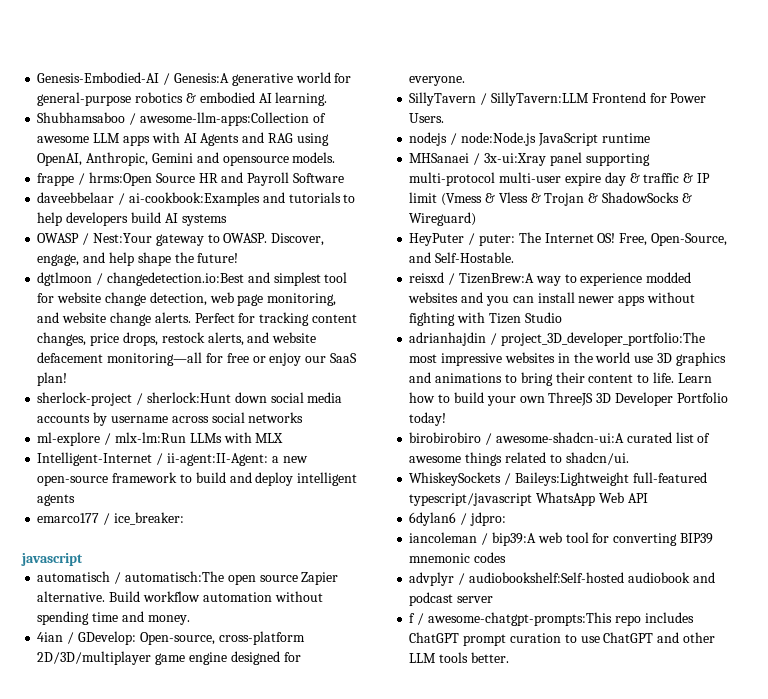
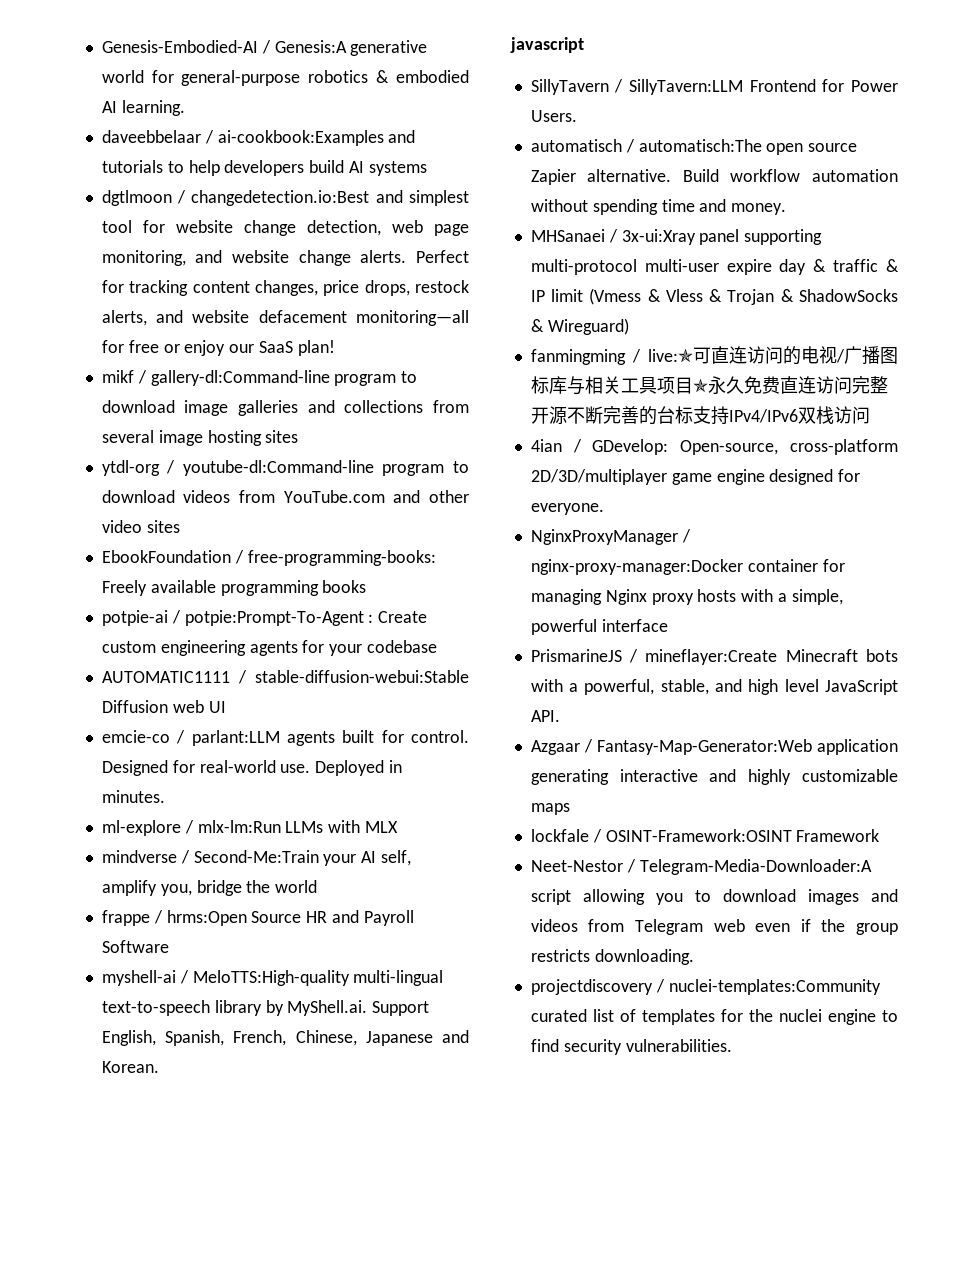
- Shubhamsaboo / awesome-llm-apps:Collection of awesome LLM apps with AI Agents and RAG using OpenAI, Anthropic, Gemini and opensource models.
- frappe / hrms:Open Source HR and Payroll Software
- OWASP / Nest:Your gateway to OWASP. Discover, engage, and help shape the future!
- sherlock-project / sherlock:Hunt down social media accounts by username across social networks
+ mikf / gallery-dl:Command-line program to download image galleries and collections from several image hosting sites
+ ytdl-org / youtube-dl:Command-line program to download videos from YouTube.com and other video sites
+ EbookFoundation / free-programming-books: Freely available programming books
+ potpie-ai / potpie:Prompt-To-Agent : Create custom engineering agents for your codebase
+ AUTOMATIC1111 / stable-diffusion-webui:Stable Diffusion web UI
+ emcie-co / parlant:LLM agents built for control. Designed for real-world use. Deployed in minutes.
- Intelligent-Internet / ii-agent:II-Agent: a new open-source framework to build and deploy intelligent agents
- emarco177 / ice_breaker:
+ mindverse / Second-Me:Train your AI self, amplify you, bridge the world
+ frappe / hrms:Open Source HR and Payroll Software
+ myshell-ai / MeloTTS:High-quality multi-lingual text-to-speech library by MyShell.ai. Support English, Spanish, French, Chinese, Japanese and Korean.
  javascript
+ SillyTavern / SillyTavern:LLM Frontend for Power Users.
- 4ian / GDevelop: Open-source, cross-platform 2D/3D/multiplayer game engine designed for everyone.
- SillyTavern / SillyTavern:LLM Frontend for Power Users.
- nodejs / node:Node.js JavaScript runtime
- HeyPuter / puter: The Internet OS! Free, Open-Source, and Self-Hostable.
- reisxd / TizenBrew:A way to experience modded websites and you can install newer apps without fighting with Tizen Studio
- adrianhajdin / project_3D_developer_portfolio:The most impressive websites in the world use 3D graphics and animations to bring their content to life. Learn how to build your own ThreeJS 3D Developer Portfolio today!
- birobirobiro / awesome-shadcn-ui:A curated list of awesome things related to shadcn/ui.
- WhiskeySockets / Baileys:Lightweight full-featured typescript/javascript WhatsApp Web API
- 6dylan6 / jdpro:
- iancoleman / bip39:A web tool for converting BIP39 mnemonic codes
- advplyr / audiobookshelf:Self-hosted audiobook and podcast server
- f / awesome-chatgpt-prompts:This repo includes ChatGPT prompt curation to use ChatGPT and other LLM tools better.
+ fanmingming / live:✯可直连访问的电视/广播图标库与相关工具项目✯永久免费直连访问完整开源不断完善的台标支持IPv4/IPv6双栈访问
+ 4ian / GDevelop: Open-source, cross-platform 2D/3D/multiplayer game engine designed for everyone.
+ NginxProxyManager / nginx-proxy-manager:Docker container for managing Nginx proxy hosts with a simple, powerful interface
+ PrismarineJS / mineflayer:Create Minecraft bots with a powerful, stable, and high level JavaScript API.
+ Azgaar / Fantasy-Map-Generator:Web application generating interactive and highly customizable maps
+ lockfale / OSINT-Framework:OSINT Framework
+ Neet-Nestor / Telegram-Media-Downloader:A script allowing you to download images and videos from Telegram web even if the group restricts downloading.
+ projectdiscovery / nuclei-templates:Community curated list of templates for the nuclei engine to find security vulnerabilities.

